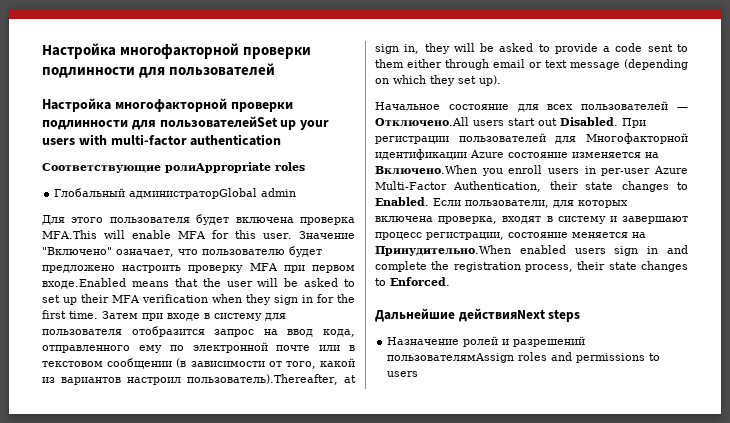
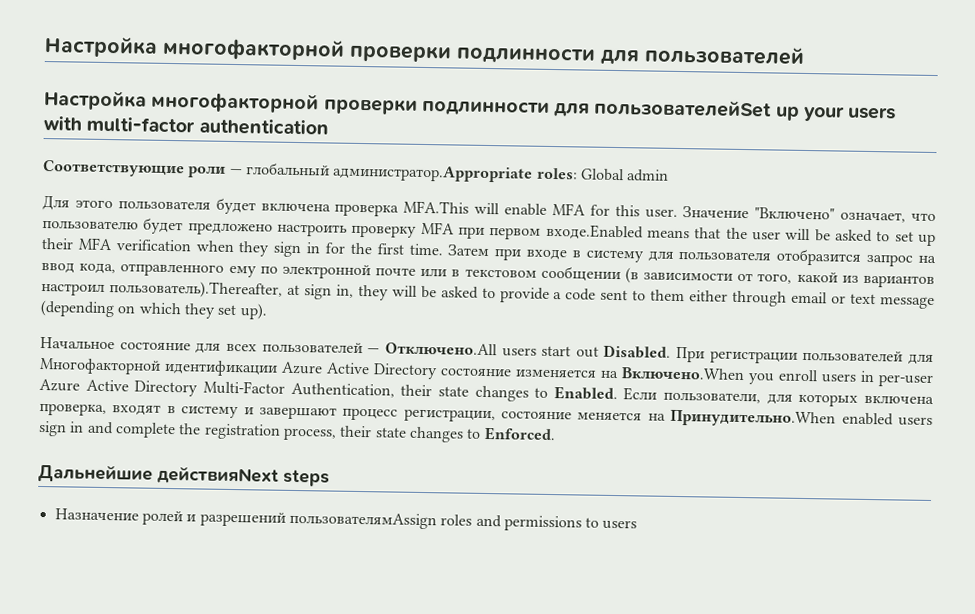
- Соответствующие ролиAppropriate roles
- Глобальный администраторGlobal admin
+ Соответствующие роли — глобальный администратор.Appropriate roles: Global admin
- При регистрации пользователей для Многофакторной идентификации Azure состояние изменяется на Включено.When you enroll users in per-user Azure Multi-Factor Authentication, their state changes to Enabled.
+ При регистрации пользователей для Многофакторной идентификации Azure Active Directory состояние изменяется на Включено.When you enroll users in per-user Azure Active Directory Multi-Factor Authentication, their state changes to Enabled.

